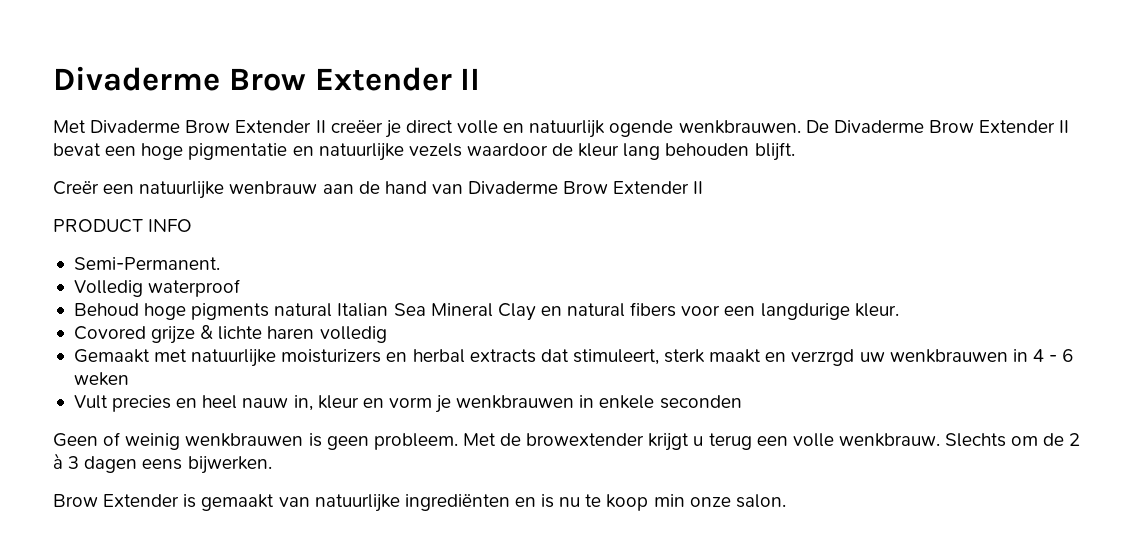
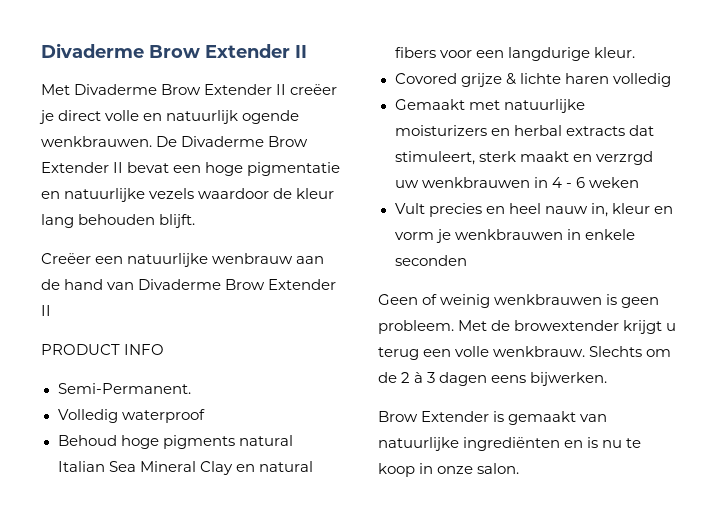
- Creër een natuurlijke wenbrauw aan de hand van Divaderme Brow Extender II
+ Creëer een natuurlijke wenbrauw aan de hand van Divaderme Brow Extender II
- Brow Extender is gemaakt van natuurlijke ingrediënten en is nu te koop min onze salon.
+ Brow Extender is gemaakt van natuurlijke ingrediënten en is nu te koop in onze salon.

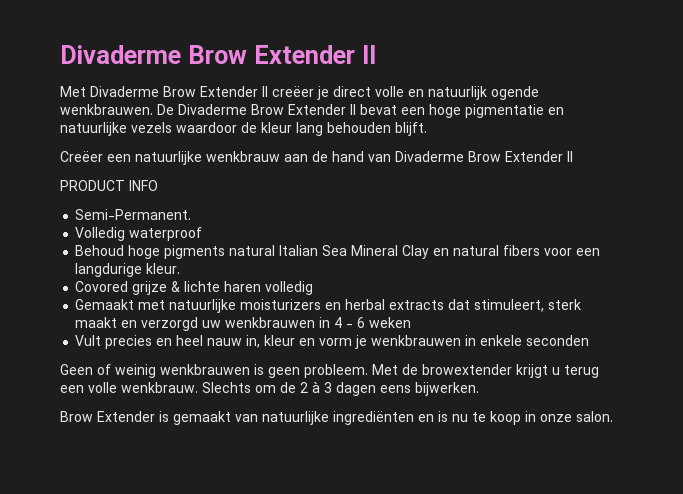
- Creëer een natuurlijke wenbrauw aan de hand van Divaderme Brow Extender II
+ Creëer een natuurlijke wenkbrauw aan de hand van Divaderme Brow Extender II
- Gemaakt met natuurlijke moisturizers en herbal extracts dat stimuleert, sterk maakt en verzrgd uw wenkbrauwen in 4 - 6 weken
+ Gemaakt met natuurlijke moisturizers en herbal extracts dat stimuleert, sterk maakt en verzorgd uw wenkbrauwen in 4 - 6 weken

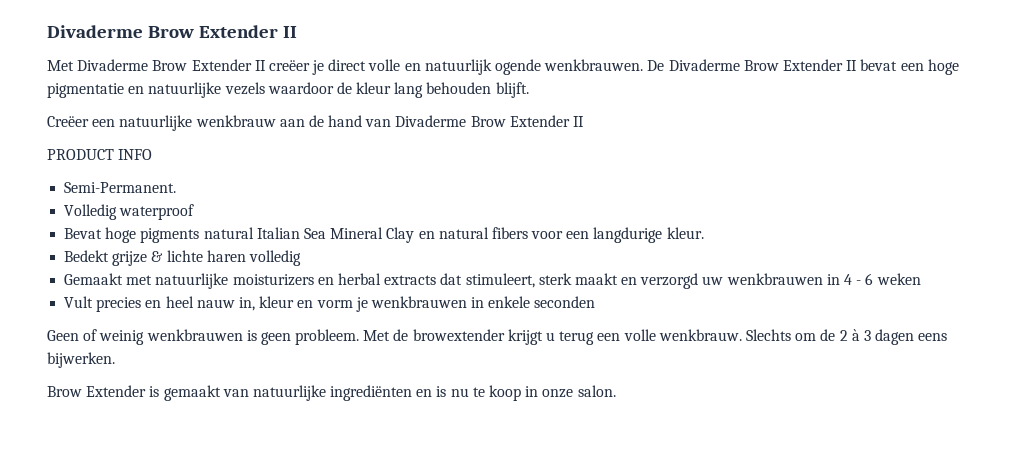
- Behoud hoge pigments natural Italian Sea Mineral Clay en natural fibers voor een langdurige kleur.
+ Bevat hoge pigments natural Italian Sea Mineral Clay en natural fibers voor een langdurige kleur.
- Covored grijze & lichte haren volledig
+ Bedekt grijze & lichte haren volledig

